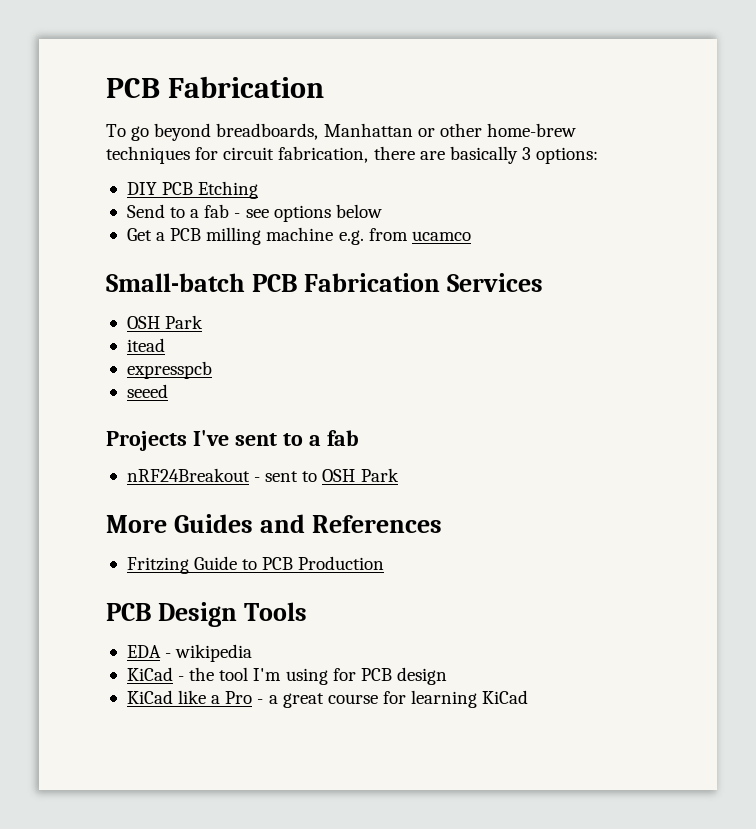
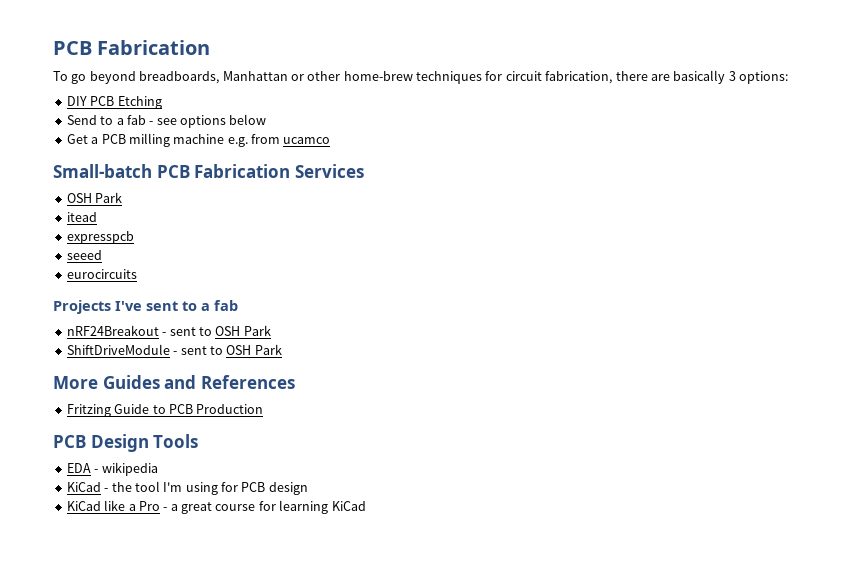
+ eurocircuits
+ ShiftDriveModule - sent to OSH Park

